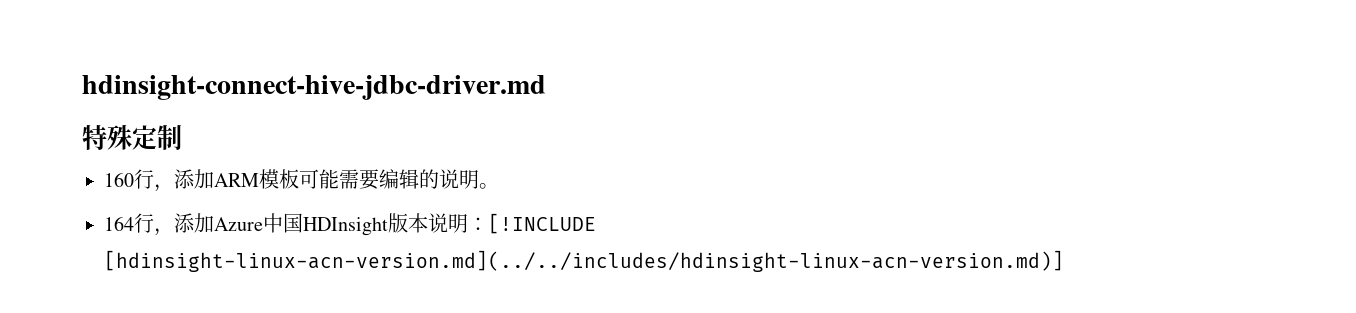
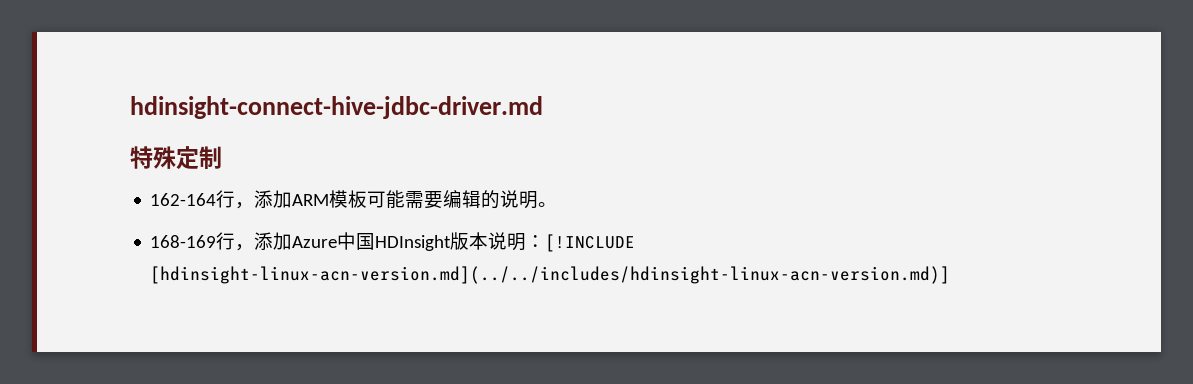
- 160行，添加ARM模板可能需要编辑的说明。
+ 162-164行，添加ARM模板可能需要编辑的说明。
- 164行，添加Azure中国HDInsight版本说明：[!INCLUDE [hdinsight-linux-acn-version.md](../../includes/hdinsight-linux-acn-version.md)]
+ 168-169行，添加Azure中国HDInsight版本说明：[!INCLUDE [hdinsight-linux-acn-version.md](../../includes/hdinsight-linux-acn-version.md)]

